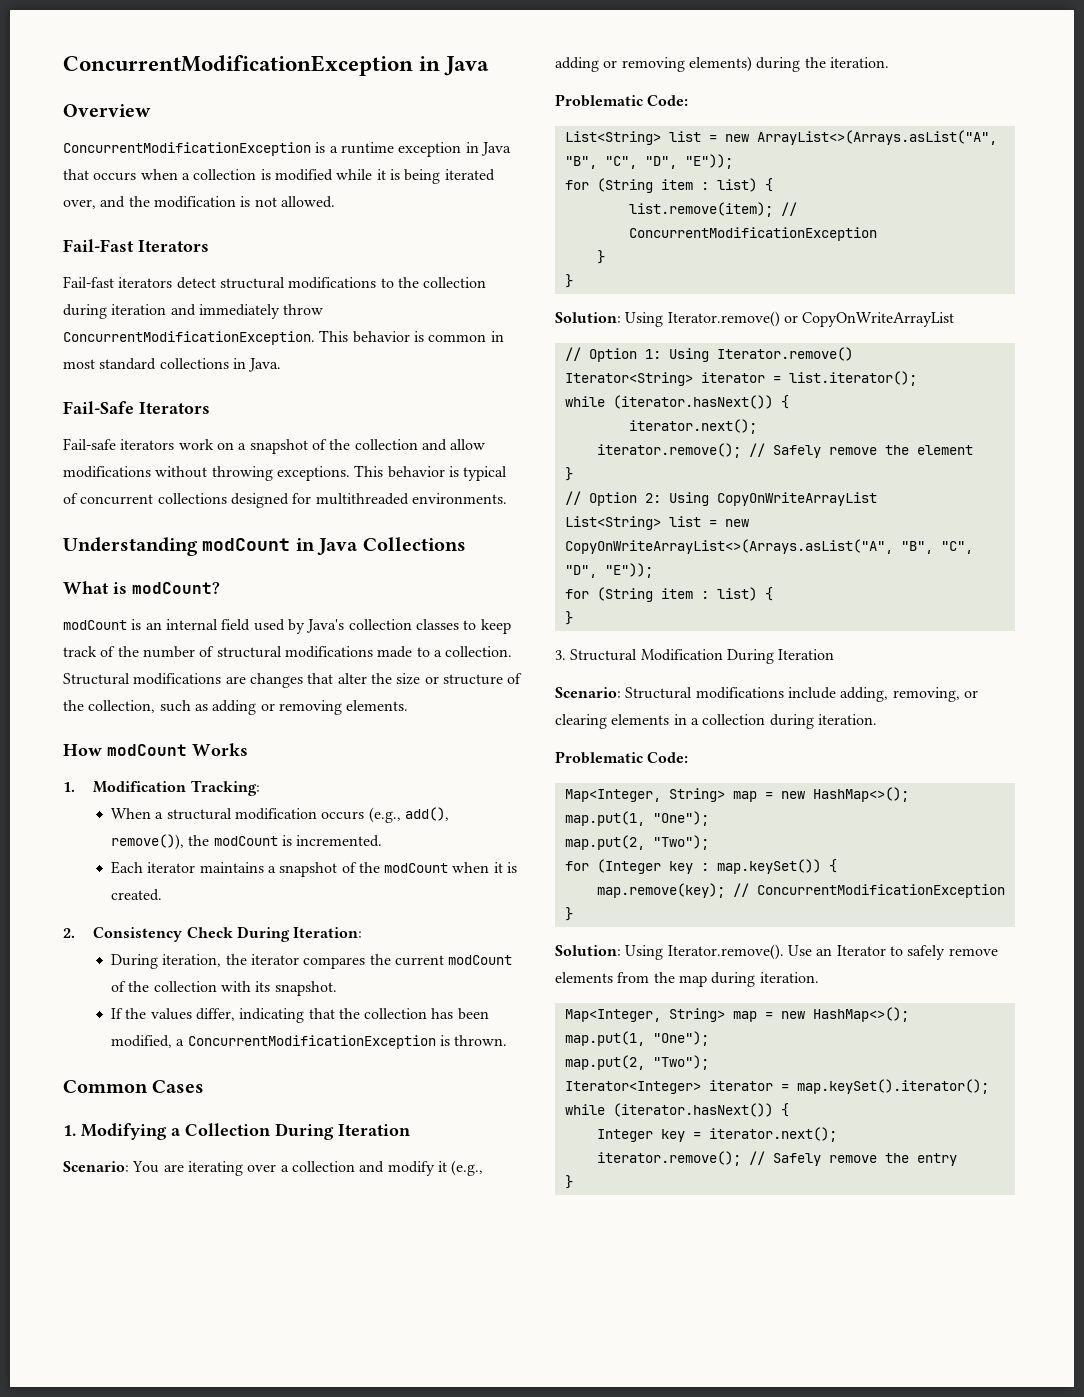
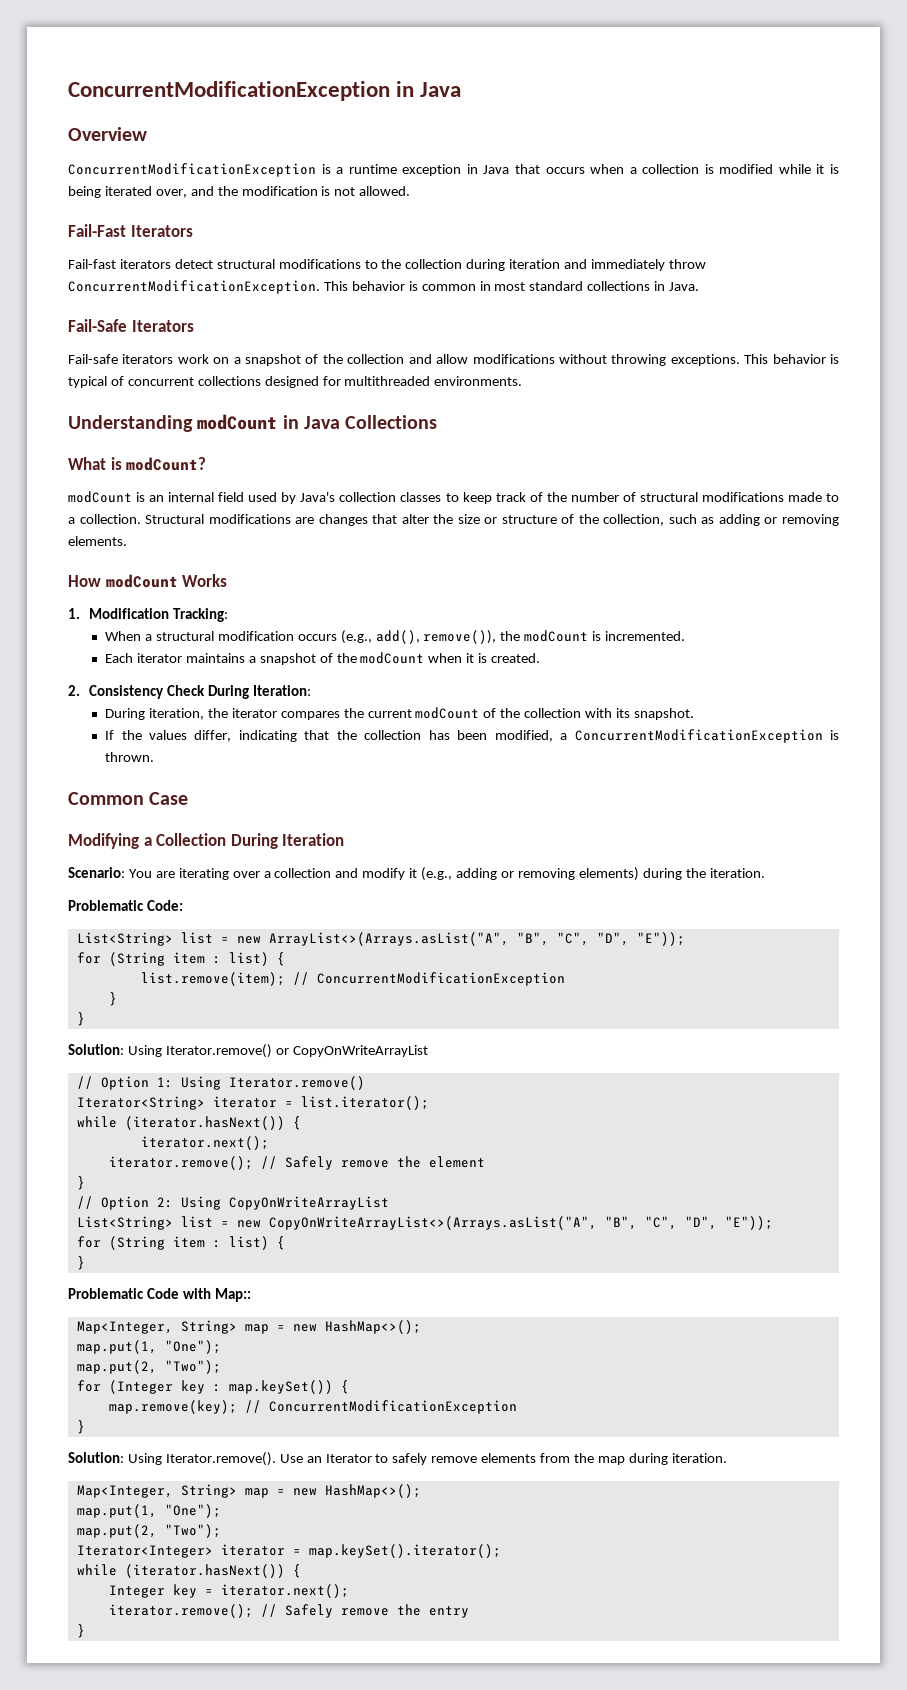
- Common Cases
- 1. Modifying a Collection During Iteration
+ Common Case
+ Modifying a Collection During Iteration
- 3. Structural Modification During Iteration
- Scenario: Structural modifications include adding, removing, or clearing elements in a collection during iteration.
- Problematic Code:
+ Problematic Code with Map::

